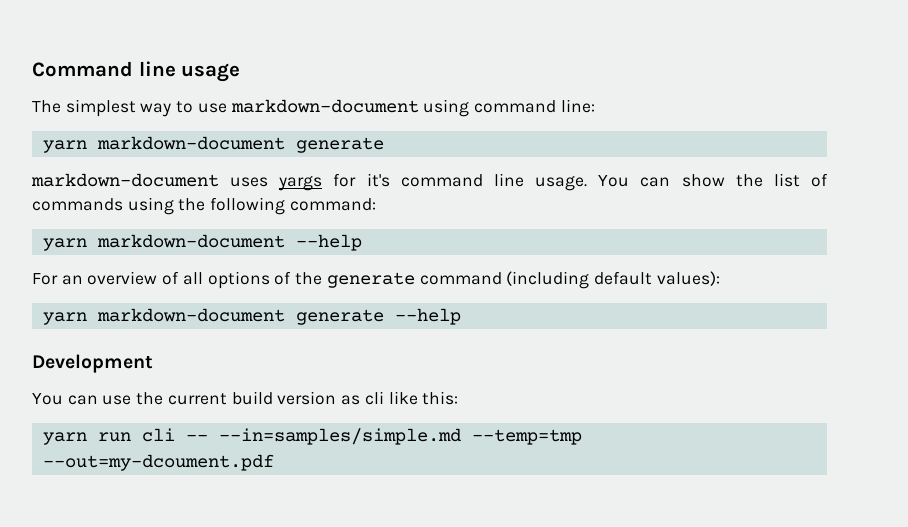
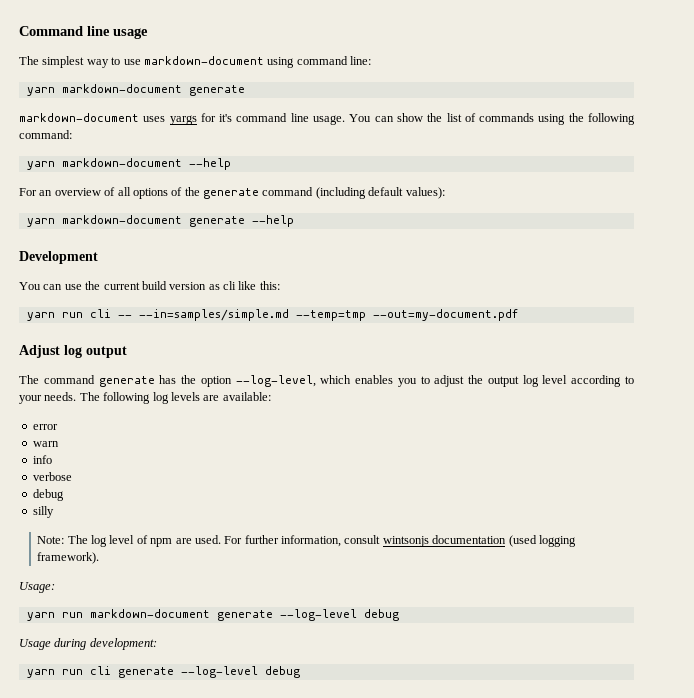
- yarn run cli -- --in=samples/simple.md --temp=tmp --out=my-dcoument.pdf
+ yarn run cli -- --in=samples/simple.md --temp=tmp --out=my-document.pdf
+ Adjust log output
+ The command generate has the option --log-level, which enables you to adjust the output log level according to your needs. The following log levels are available:
+ error
+ warn
+ info
+ verbose
+ debug
+ silly
+ Note: The log level of npm are used. For further information, consult wintsonjs documentation (used logging framework).
+ Usage:
+ yarn run markdown-document generate --log-level debug
+ Usage during development:
+ yarn run cli generate --log-level debug

